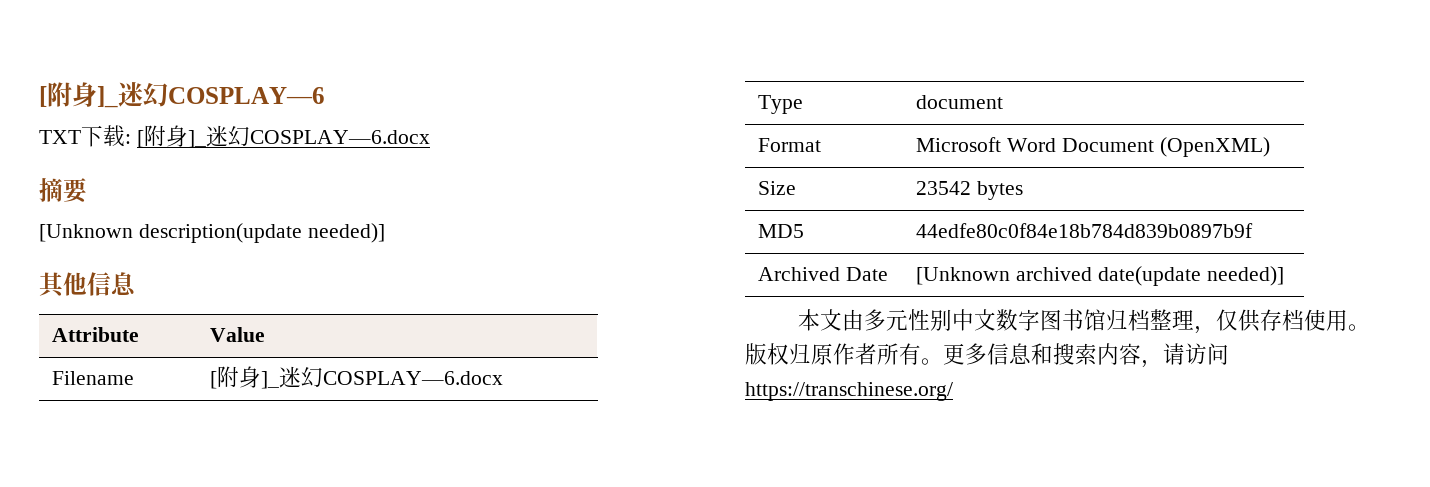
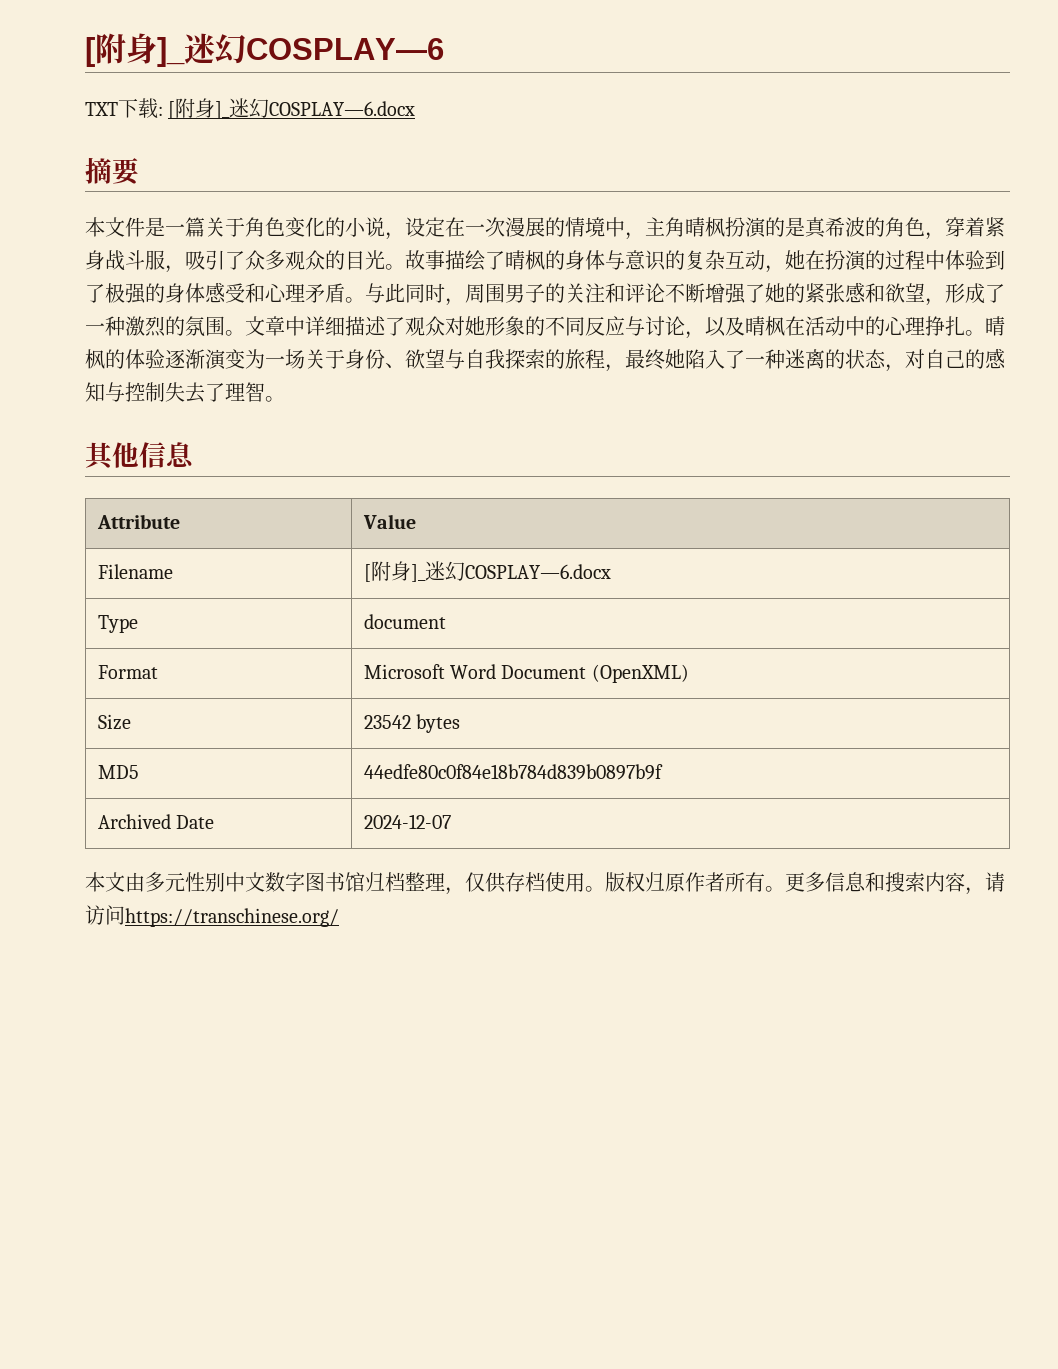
- [Unknown description(update needed)]
+ 本文件是一篇关于角色变化的小说，设定在一次漫展的情境中，主角晴枫扮演的是真希波的角色，穿着紧身战斗服，吸引了众多观众的目光。故事描绘了晴枫的身体与意识的复杂互动，她在扮演的过程中体验到了极强的身体感受和心理矛盾。与此同时，周围男子的关注和评论不断增强了她的紧张感和欲望，形成了一种激烈的氛围。文章中详细描述了观众对她形象的不同反应与讨论，以及晴枫在活动中的心理挣扎。晴枫的体验逐渐演变为一场关于身份、欲望与自我探索的旅程，最终她陷入了一种迷离的状态，对自己的感知与控制失去了理智。
- Archived Date | [Unknown archived date(update needed)]
+ Archived Date | 2024-12-07

